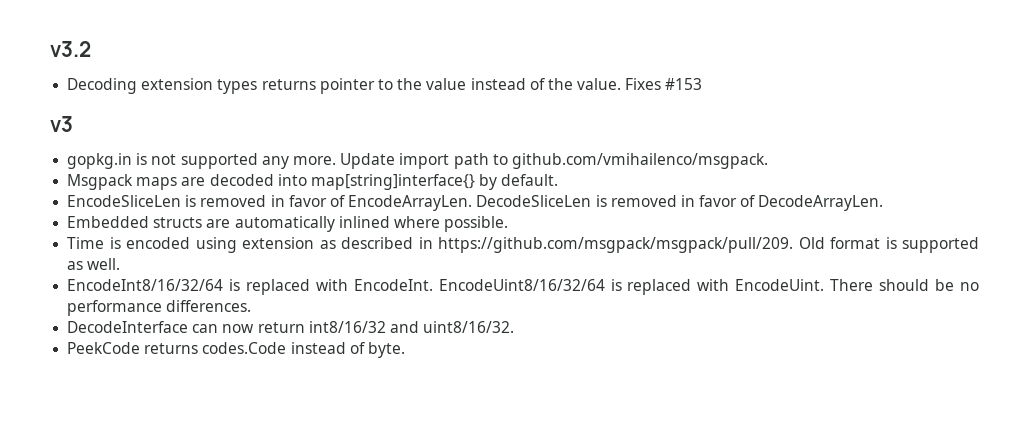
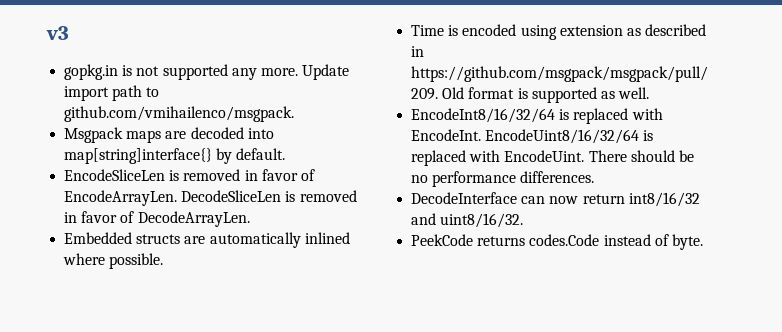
- v3.2
- Decoding extension types returns pointer to the value instead of the value. Fixes #153

